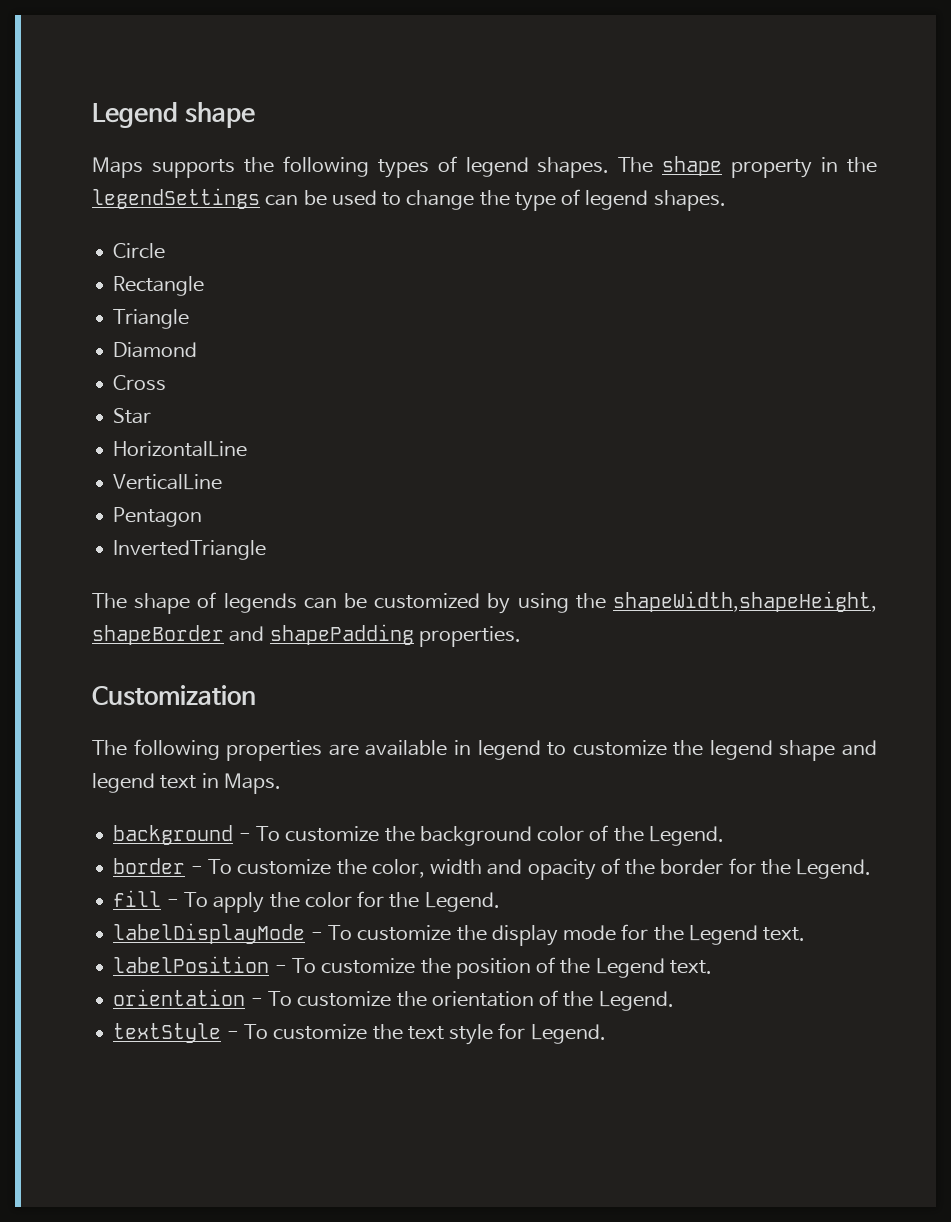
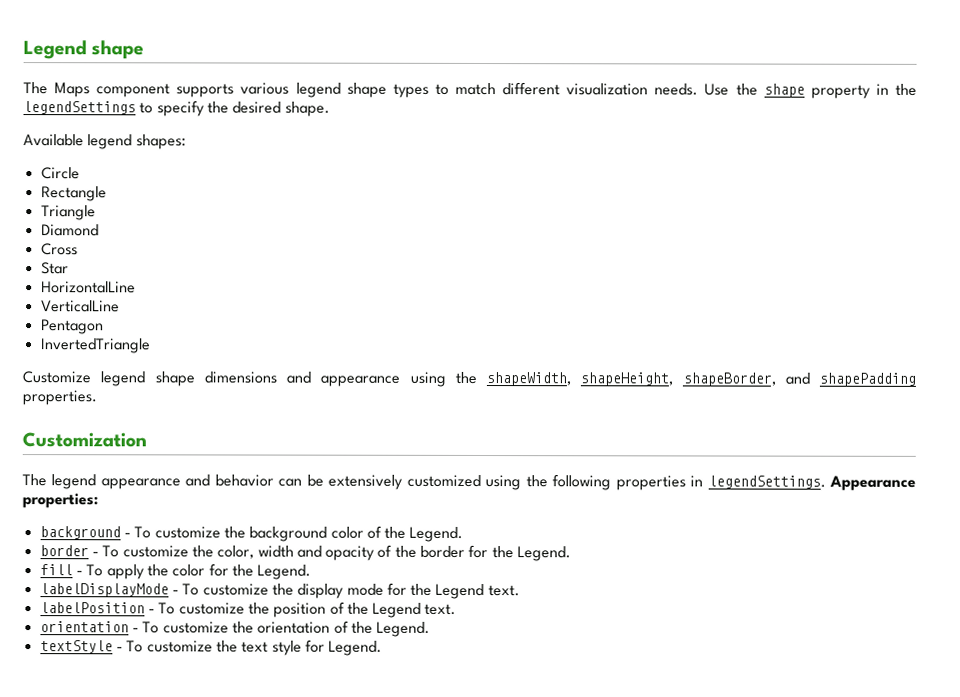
- Maps supports the following types of legend shapes. The shape property in the legendSettings can be used to change the type of legend shapes.
+ The Maps component supports various legend shape types to match different visualization needs. Use the shape property in the legendSettings to specify the desired shape.
+ Available legend shapes:
- The shape of legends can be customized by using the shapeWidth,shapeHeight, shapeBorder and shapePadding properties.
+ Customize legend shape dimensions and appearance using the shapeWidth, shapeHeight, shapeBorder, and shapePadding properties.
- The following properties are available in legend to customize the legend shape and legend text in Maps.
+ The legend appearance and behavior can be extensively customized using the following properties in legendSettings. Appearance properties:

